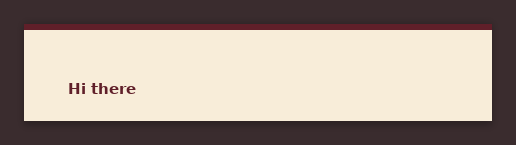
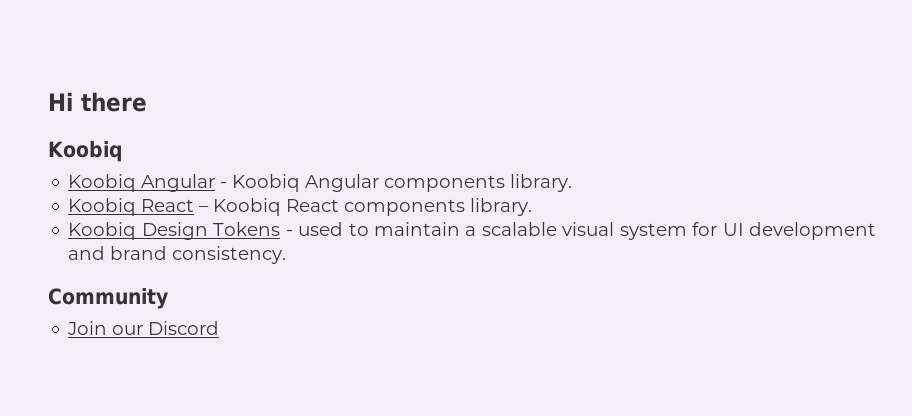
  Hi there
+ Koobiq
+ Koobiq Angular - Koobiq Angular components library.
+ Koobiq React – Koobiq React components library.
+ Koobiq Design Tokens - used to maintain a scalable visual system for UI development and brand consistency.
+ Community
+ Join our Discord

